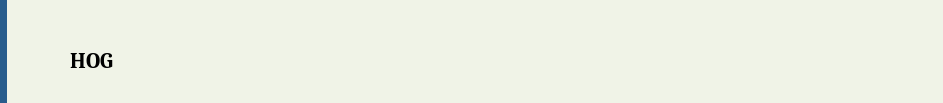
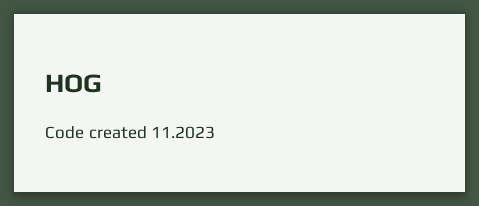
+ Code created 11.2023

